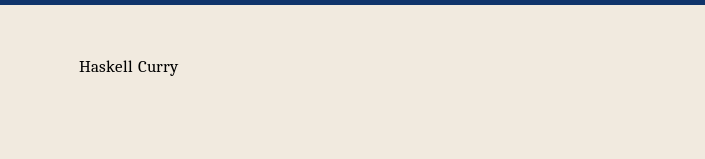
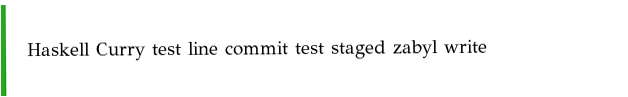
- Haskell Curry
+ Haskell Curry test line commit test staged zabyl write

